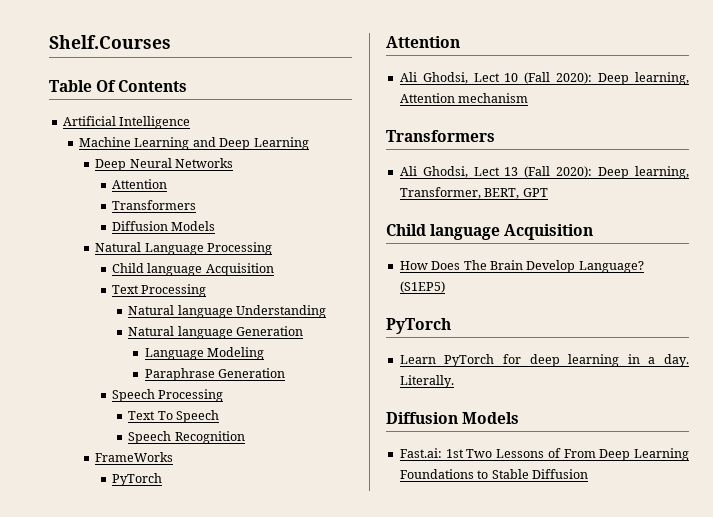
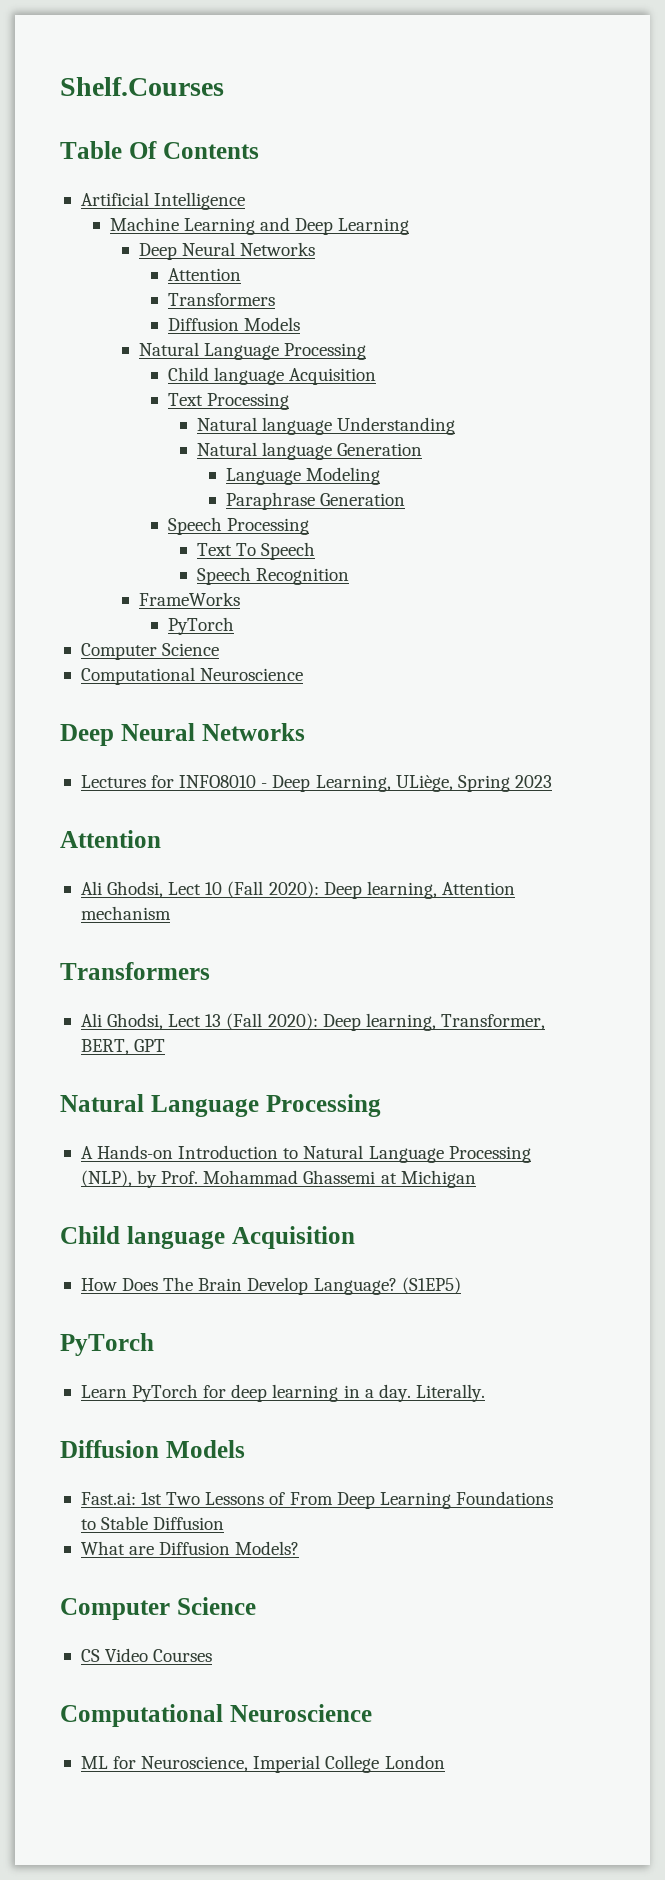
  FrameWorks
  PyTorch
+ Computer Science
+ Computational Neuroscience
+ Deep Neural Networks
+ Lectures for INFO8010 - Deep Learning, ULiège, Spring 2023
  Ali Ghodsi, Lect 13 (Fall 2020): Deep learning, Transformer, BERT, GPT
+ Natural Language Processing
+ A Hands-on Introduction to Natural Language Processing (NLP), by Prof. Mohammad Ghassemi at Michigan
+ What are Diffusion Models?
+ Computer Science
+ CS Video Courses
+ Computational Neuroscience
+ ML for Neuroscience, Imperial College London

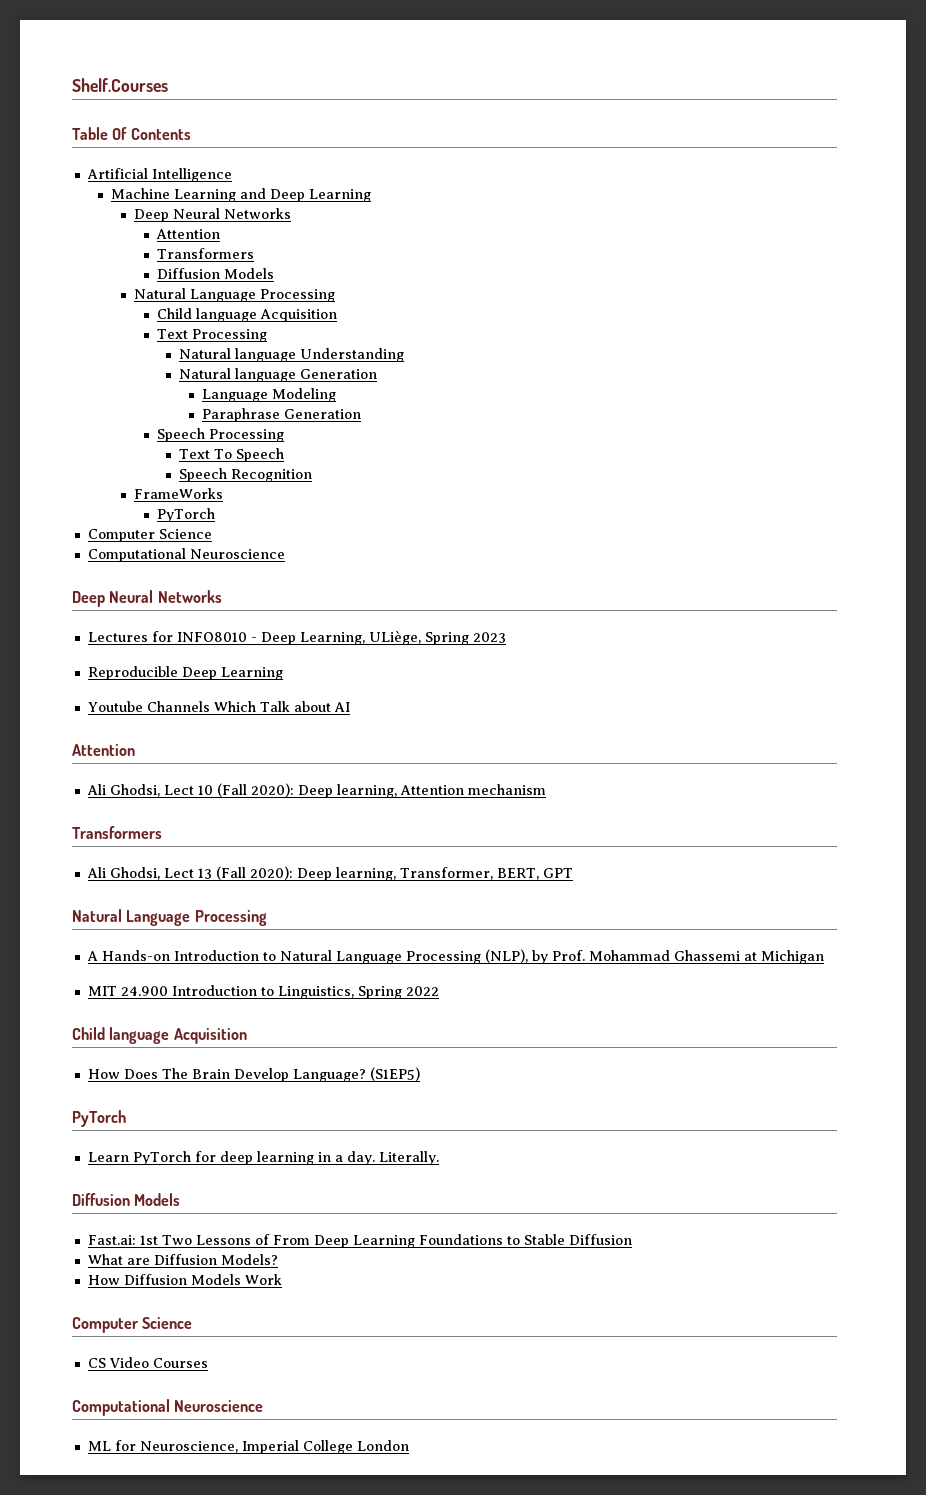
+ Reproducible Deep Learning
+ Youtube Channels Which Talk about AI
+ MIT 24.900 Introduction to Linguistics, Spring 2022
+ How Diffusion Models Work

